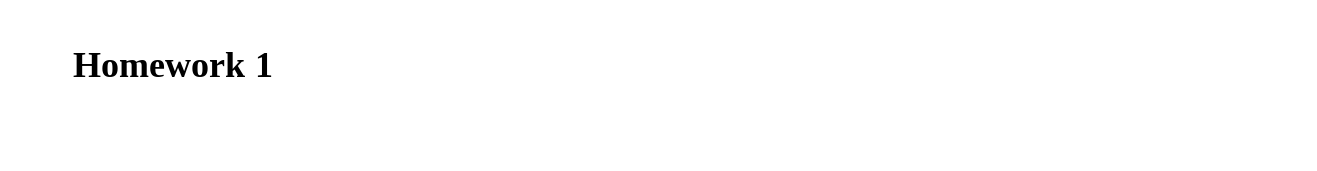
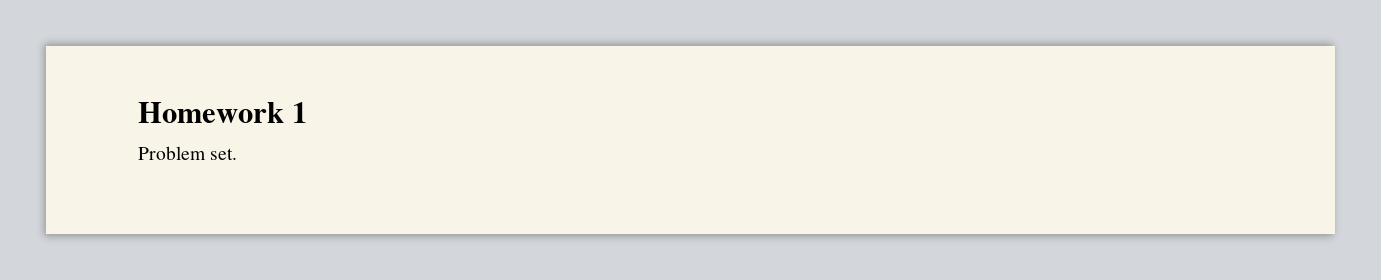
+ Problem set.

